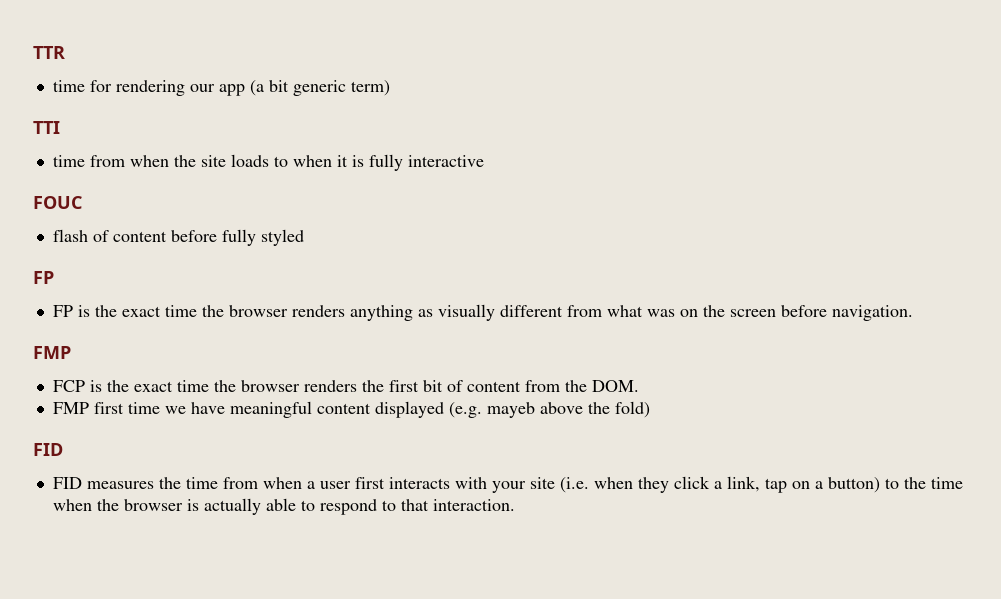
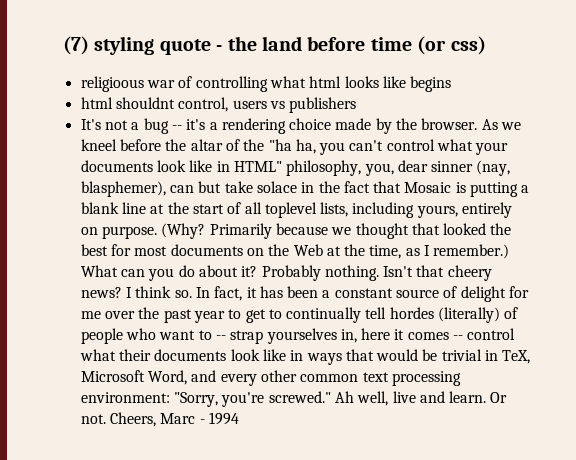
- TTR
- time for rendering our app (a bit generic term)
- TTI
- time from when the site loads to when it is fully interactive
- FOUC
- flash of content before fully styled
- FP
- FP is the exact time the browser renders anything as visually different from what was on the screen before navigation.
- FMP
- FCP is the exact time the browser renders the first bit of content from the DOM.
- FMP first time we have meaningful content displayed (e.g. mayeb above the fold)
- FID
- FID measures the time from when a user first interacts with your site (i.e. when they click a link, tap on a button) to the time when the browser is actually able to respond to that interaction.
+ (7) styling quote - the land before time (or css)
+ religioous war of controlling what html looks like begins
+ html shouldnt control, users vs publishers
+ It's not a bug -- it's a rendering choice made by the browser. As we kneel before the altar of the "ha ha, you can't control what your documents look like in HTML" philosophy, you, dear sinner (nay, blasphemer), can but take solace in the fact that Mosaic is putting a blank line at the start of all toplevel lists, including yours, entirely on purpose. (Why? Primarily because we thought that looked the best for most documents on the Web at the time, as I remember.) What can you do about it? Probably nothing. Isn't that cheery news? I think so. In fact, it has been a constant source of delight for me over the past year to get to continually tell hordes (literally) of people who want to -- strap yourselves in, here it comes -- control what their documents look like in ways that would be trivial in TeX, Microsoft Word, and every other common text processing environment: "Sorry, you're screwed." Ah well, live and learn. Or not. Cheers, Marc - 1994

